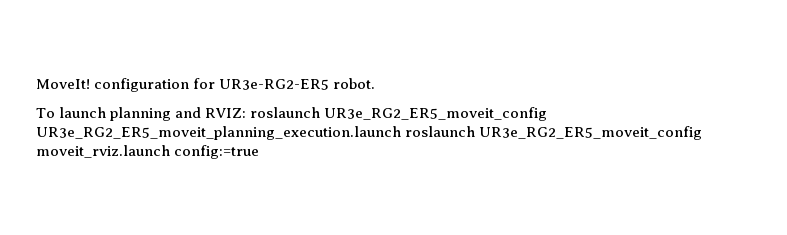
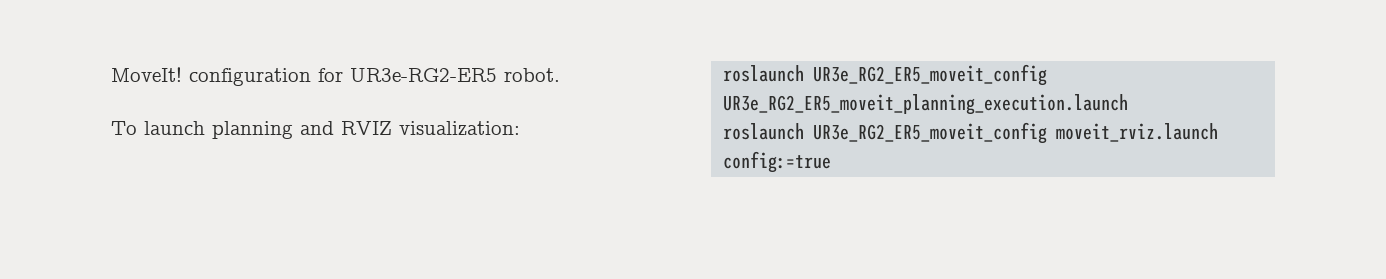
- To launch planning and RVIZ: roslaunch UR3e_RG2_ER5_moveit_config UR3e_RG2_ER5_moveit_planning_execution.launch roslaunch UR3e_RG2_ER5_moveit_config moveit_rviz.launch config:=true
+ To launch planning and RVIZ visualization:
+ roslaunch UR3e_RG2_ER5_moveit_config UR3e_RG2_ER5_moveit_planning_execution.launch
+ roslaunch UR3e_RG2_ER5_moveit_config moveit_rviz.launch config:=true

